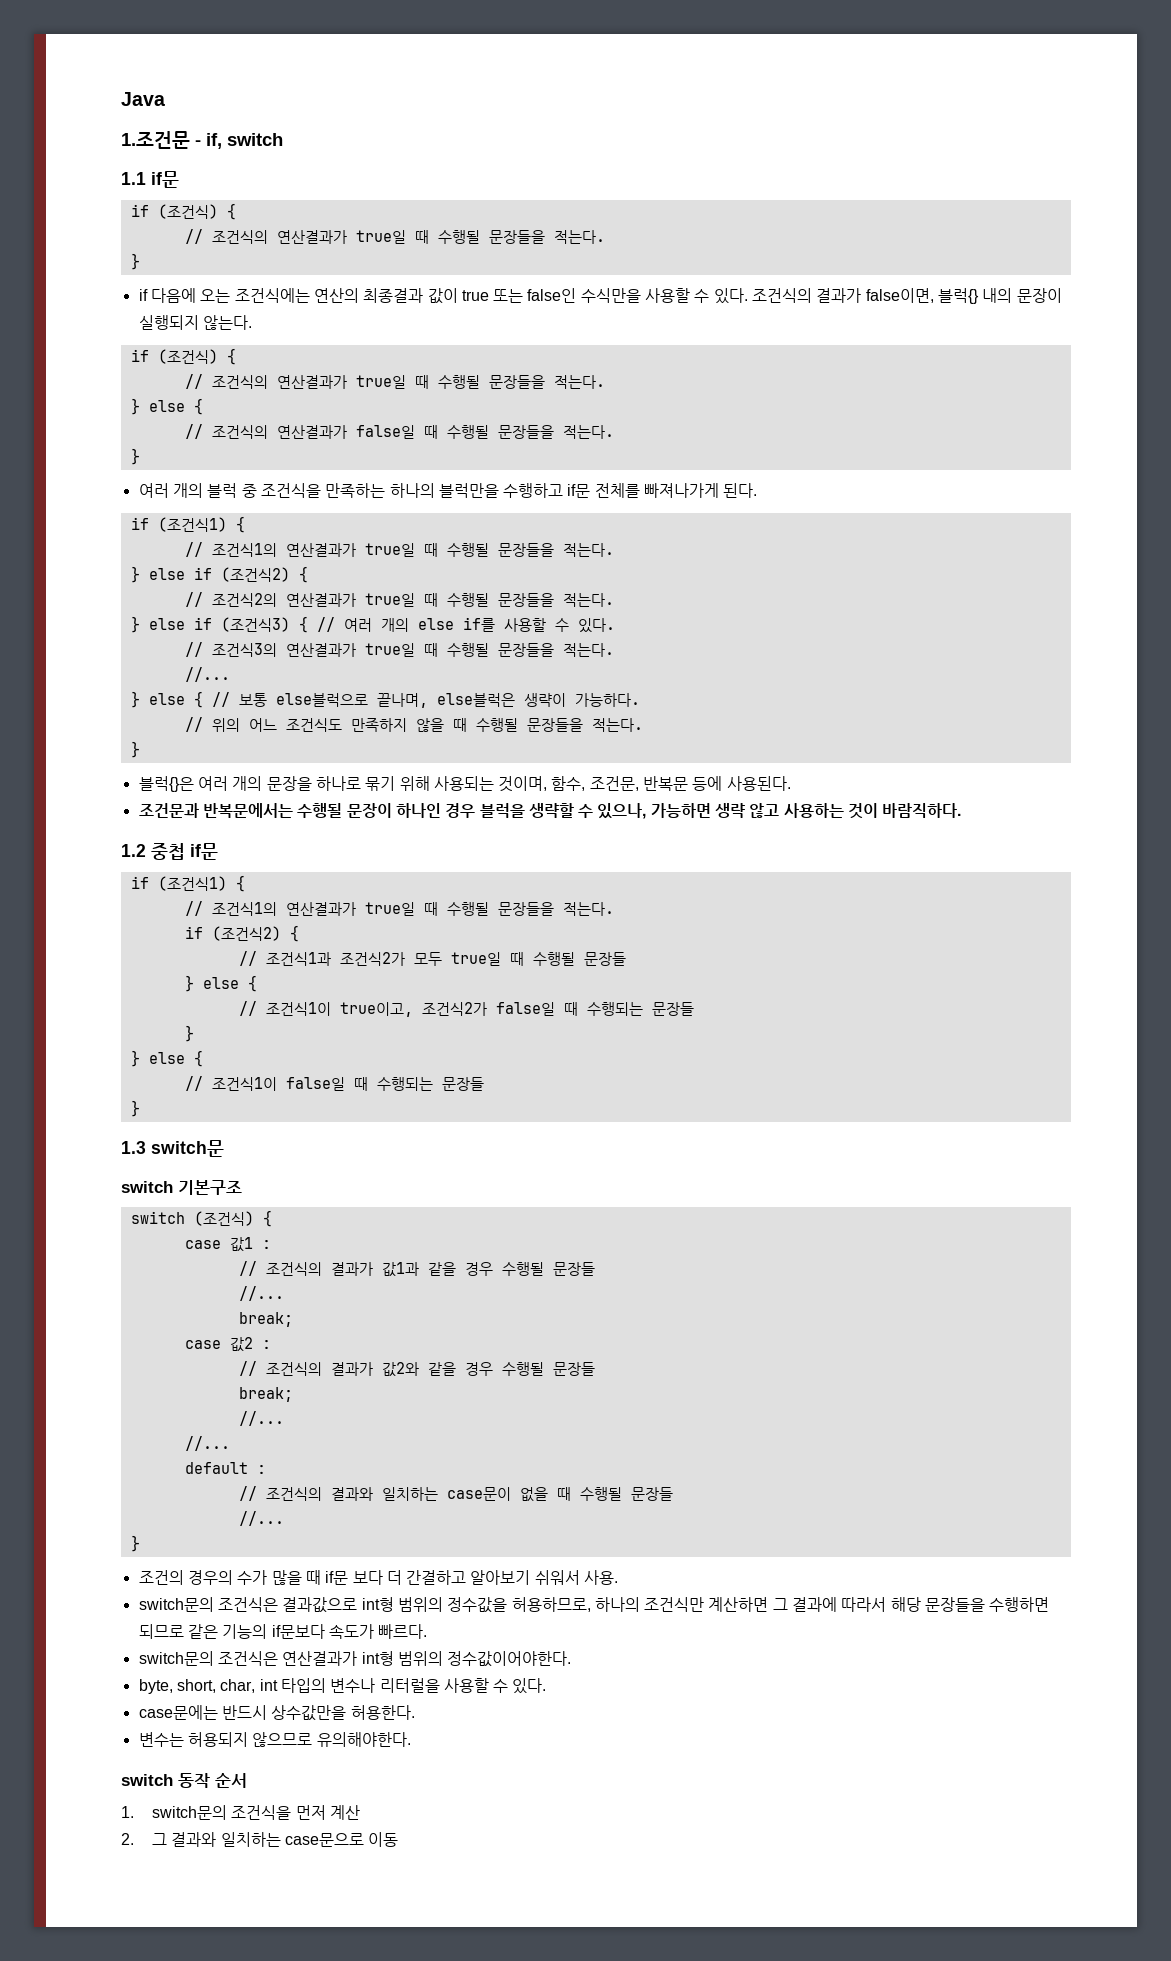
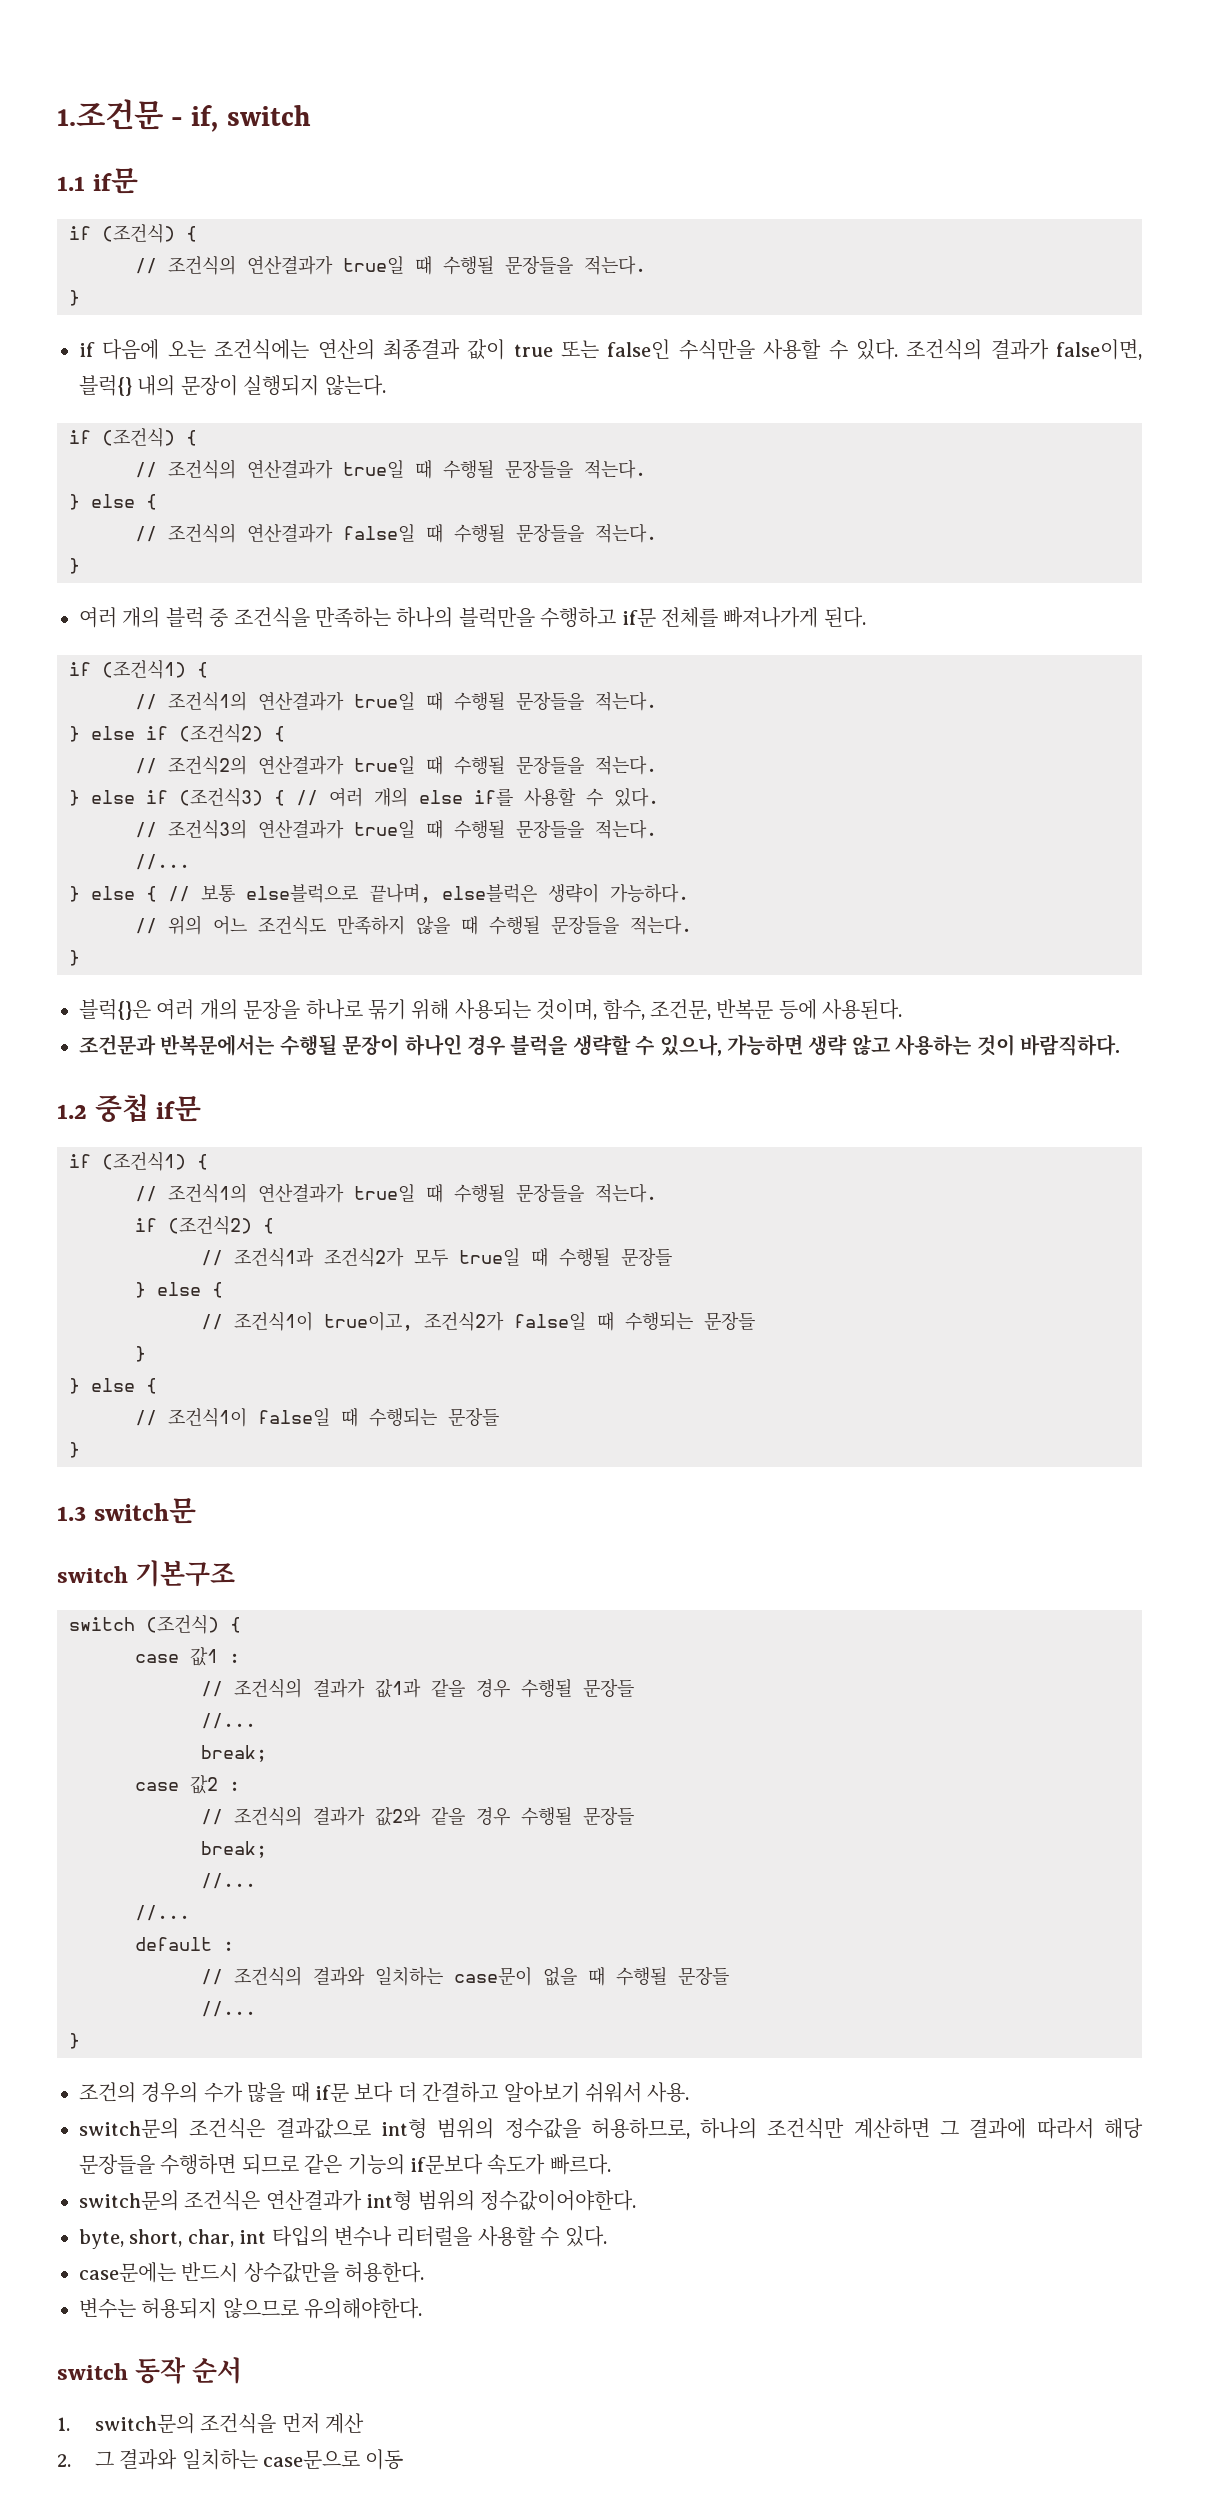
- Java

